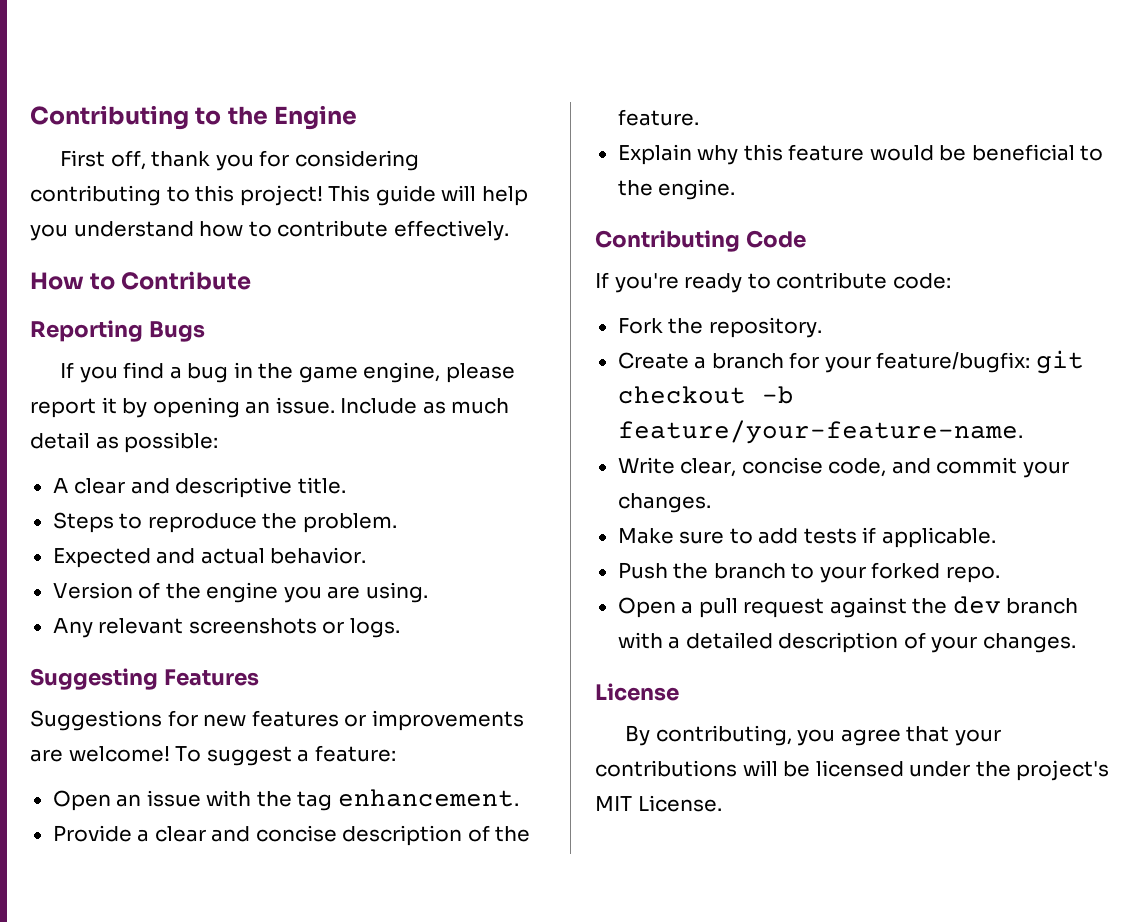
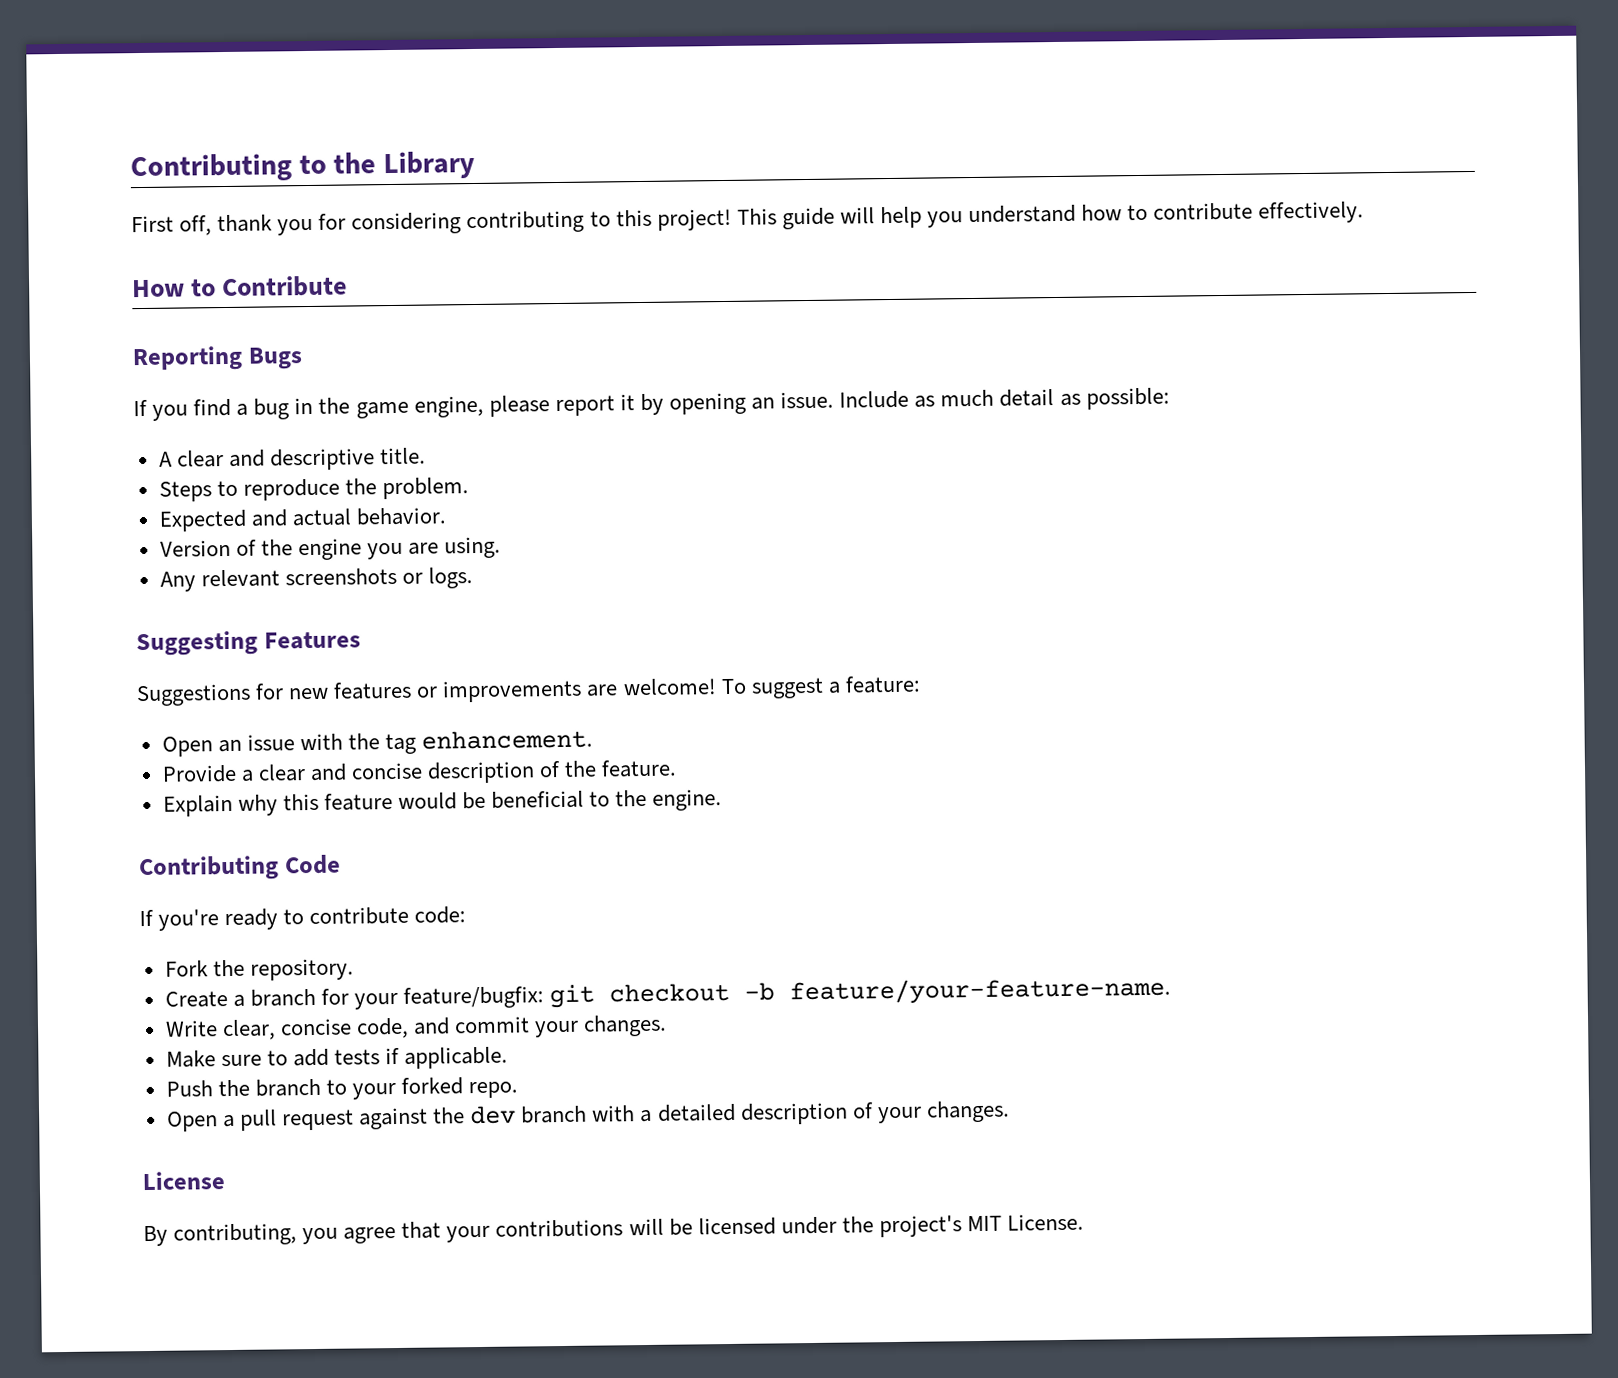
- Contributing to the Engine
+ Contributing to the Library

